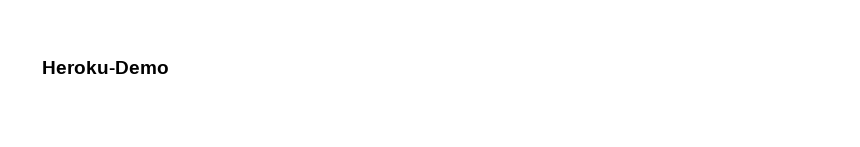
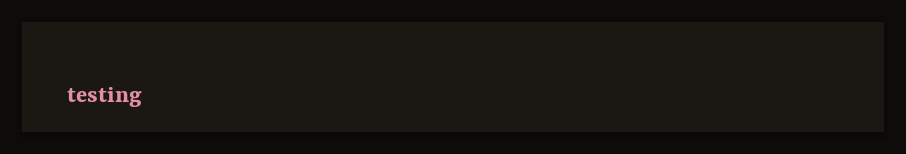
- Heroku-Demo
+ testing

